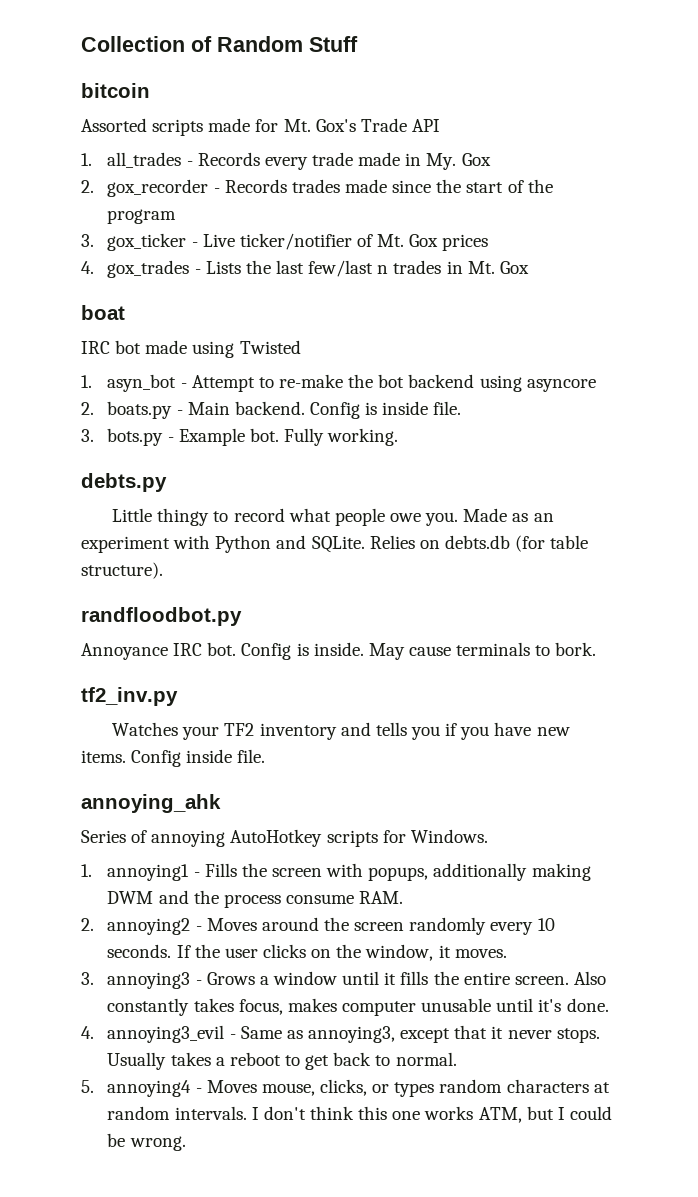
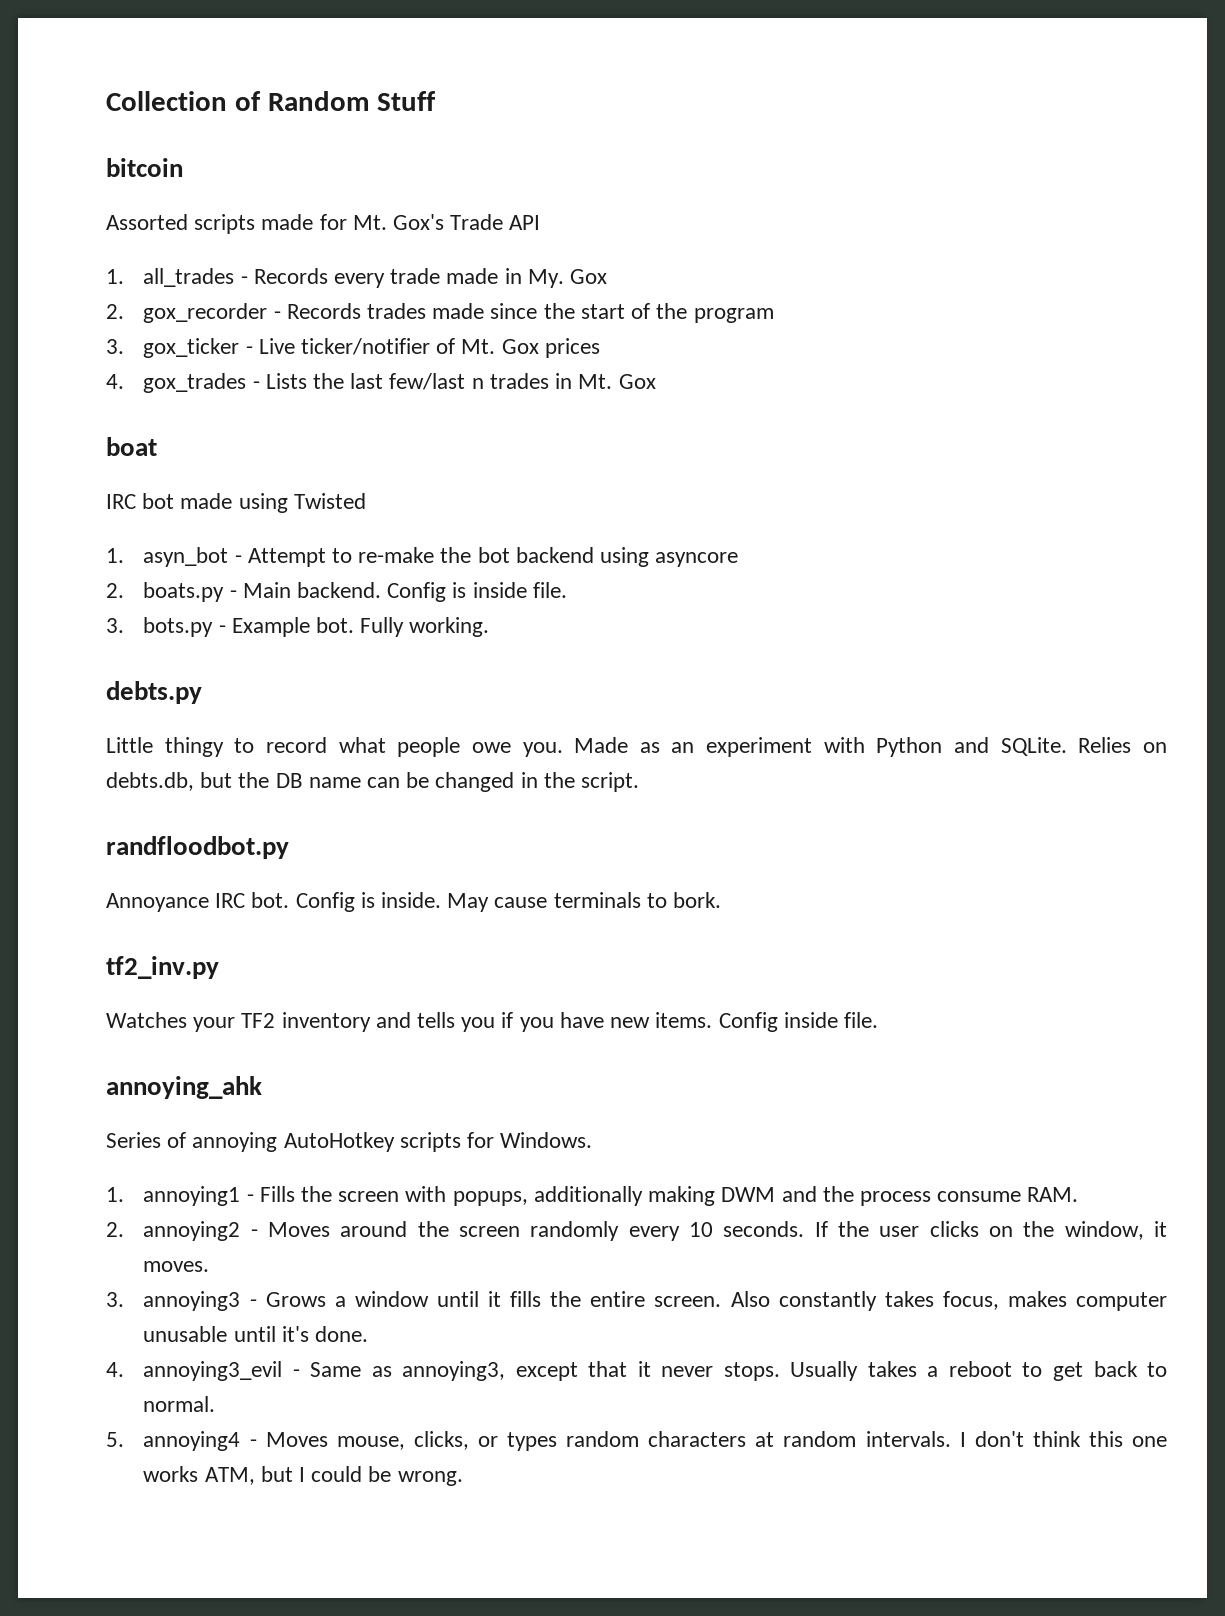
- Relies on debts.db (for table structure).
+ Relies on debts.db, but the DB name can be changed in the script.

